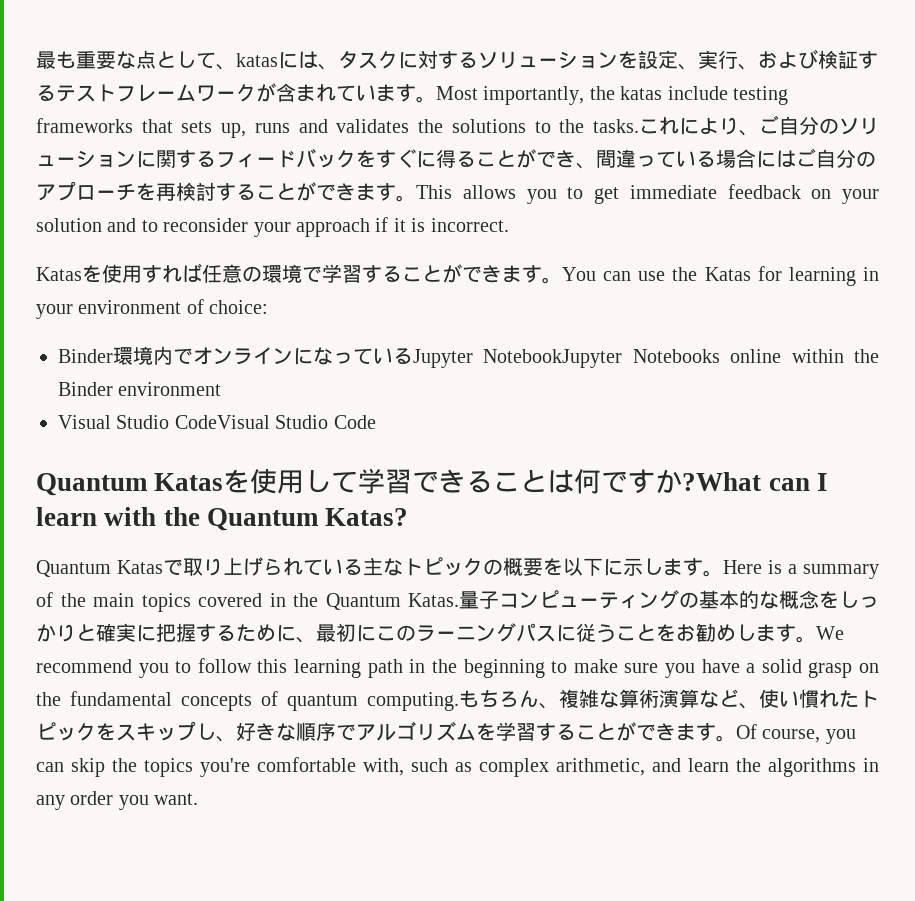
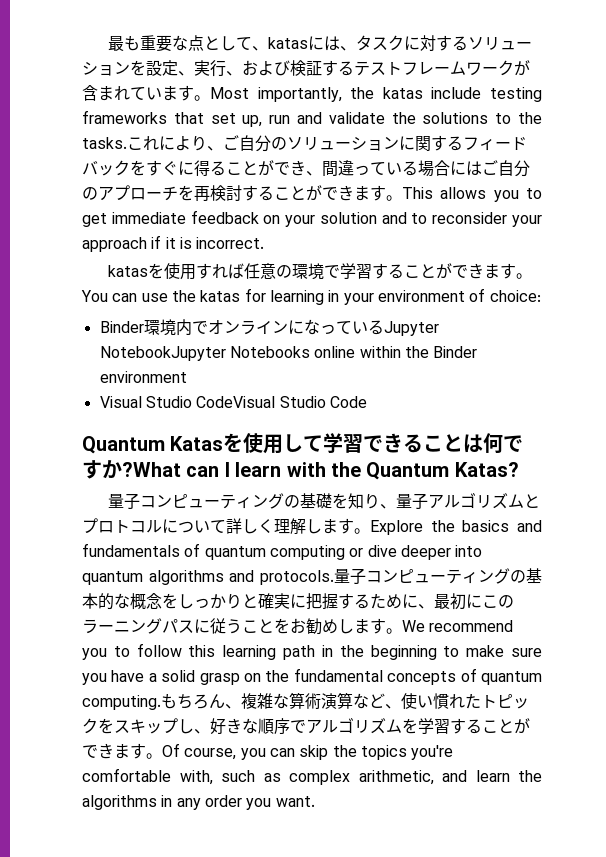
- Most importantly, the katas include testing frameworks that sets up, runs and validates the solutions to the tasks.
+ Most importantly, the katas include testing frameworks that set up, run and validate the solutions to the tasks.
- Katasを使用すれば任意の環境で学習することができます。
+ katasを使用すれば任意の環境で学習することができます。
- You can use the Katas for learning in your environment of choice:
+ You can use the katas for learning in your environment of choice:
- Quantum Katasで取り上げられている主なトピックの概要を以下に示します。Here is a summary of the main topics covered in the Quantum Katas.
+ 量子コンピューティングの基礎を知り、量子アルゴリズムとプロトコルについて詳しく理解します。Explore the basics and fundamentals of quantum computing or dive deeper into quantum algorithms and protocols.

